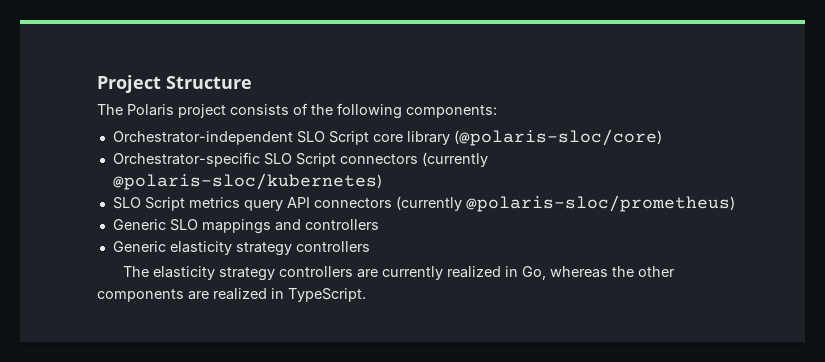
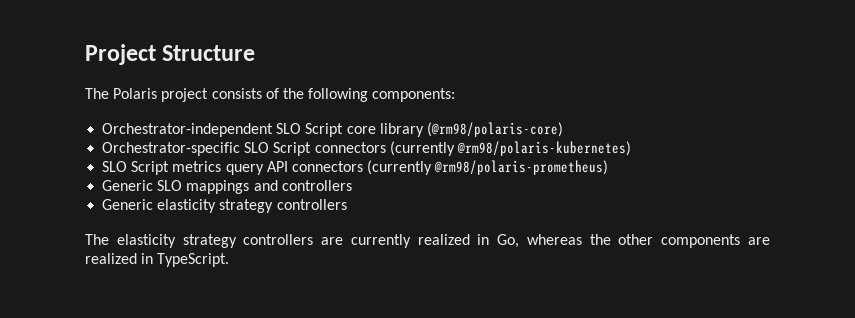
- Orchestrator-independent SLO Script core library (@polaris-sloc/core)
+ Orchestrator-independent SLO Script core library (@rm98/polaris-core)
- Orchestrator-specific SLO Script connectors (currently @polaris-sloc/kubernetes)
+ Orchestrator-specific SLO Script connectors (currently @rm98/polaris-kubernetes)
- SLO Script metrics query API connectors (currently @polaris-sloc/prometheus)
+ SLO Script metrics query API connectors (currently @rm98/polaris-prometheus)

